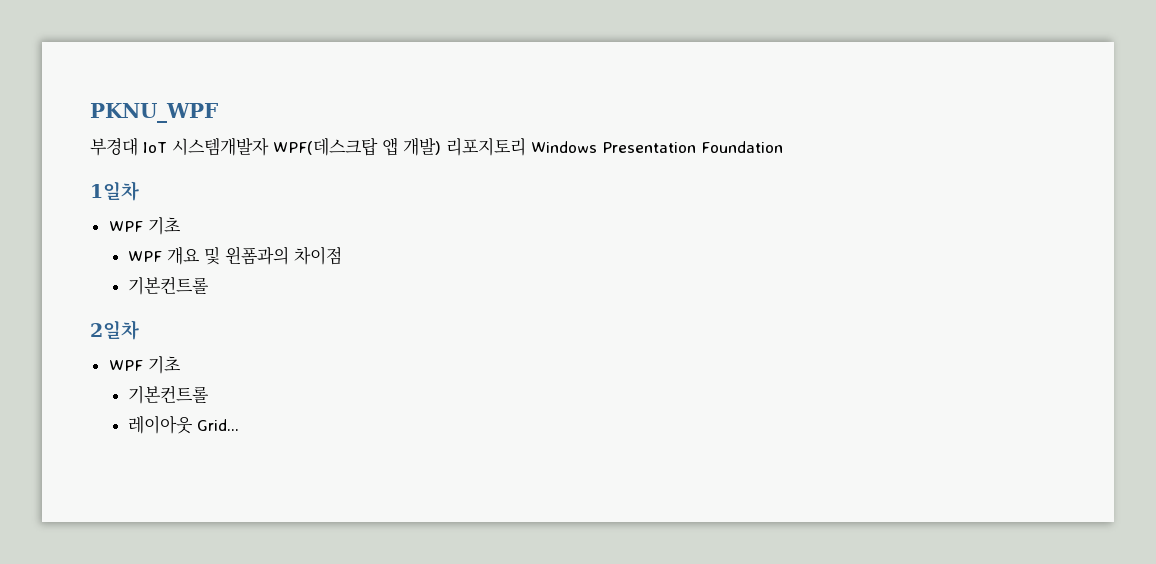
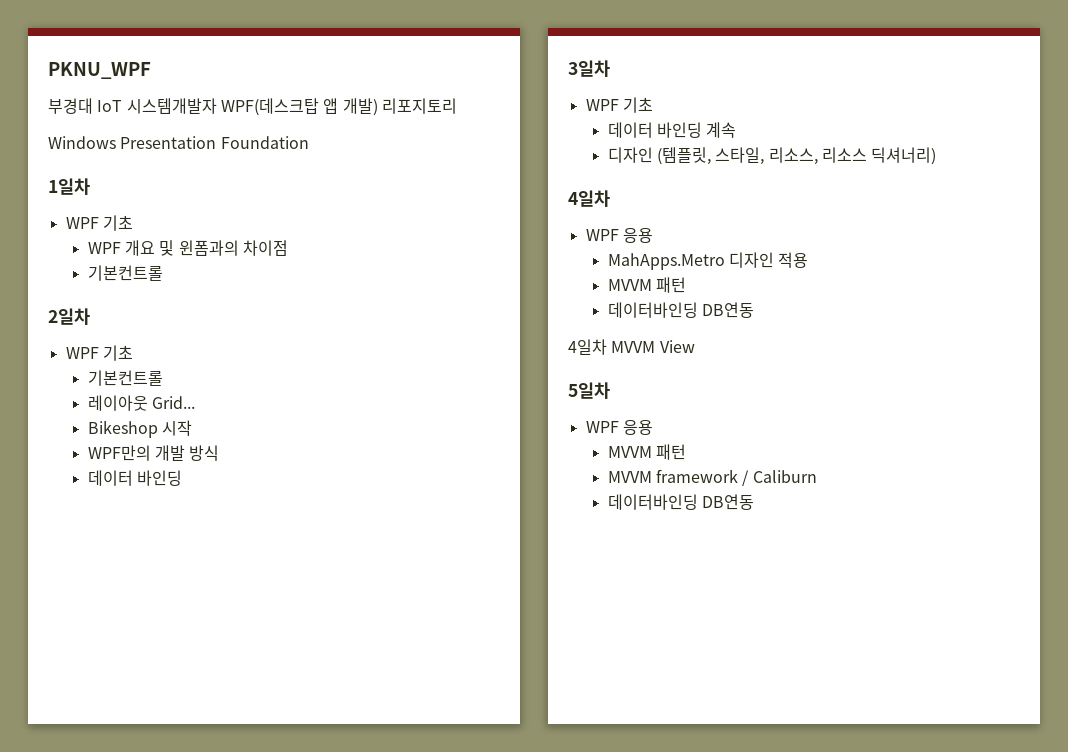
- 부경대 IoT 시스템개발자 WPF(데스크탑 앱 개발) 리포지토리 Windows Presentation Foundation
+ 부경대 IoT 시스템개발자 WPF(데스크탑 앱 개발) 리포지토리
+ Windows Presentation Foundation
+ Bikeshop 시작
+ WPF만의 개발 방식
+ 데이터 바인딩
+ 3일차
+ WPF 기초
+ 데이터 바인딩 계속
+ 디자인 (템플릿, 스타일, 리소스, 리소스 딕셔너리)
+ 4일차
+ WPF 응용
+ MahApps.Metro 디자인 적용
+ MVVM 패턴
+ 데이터바인딩 DB연동
+ 4일차 MVVM View
+ 5일차
+ WPF 응용
+ MVVM 패턴
+ MVVM framework / Caliburn
+ 데이터바인딩 DB연동

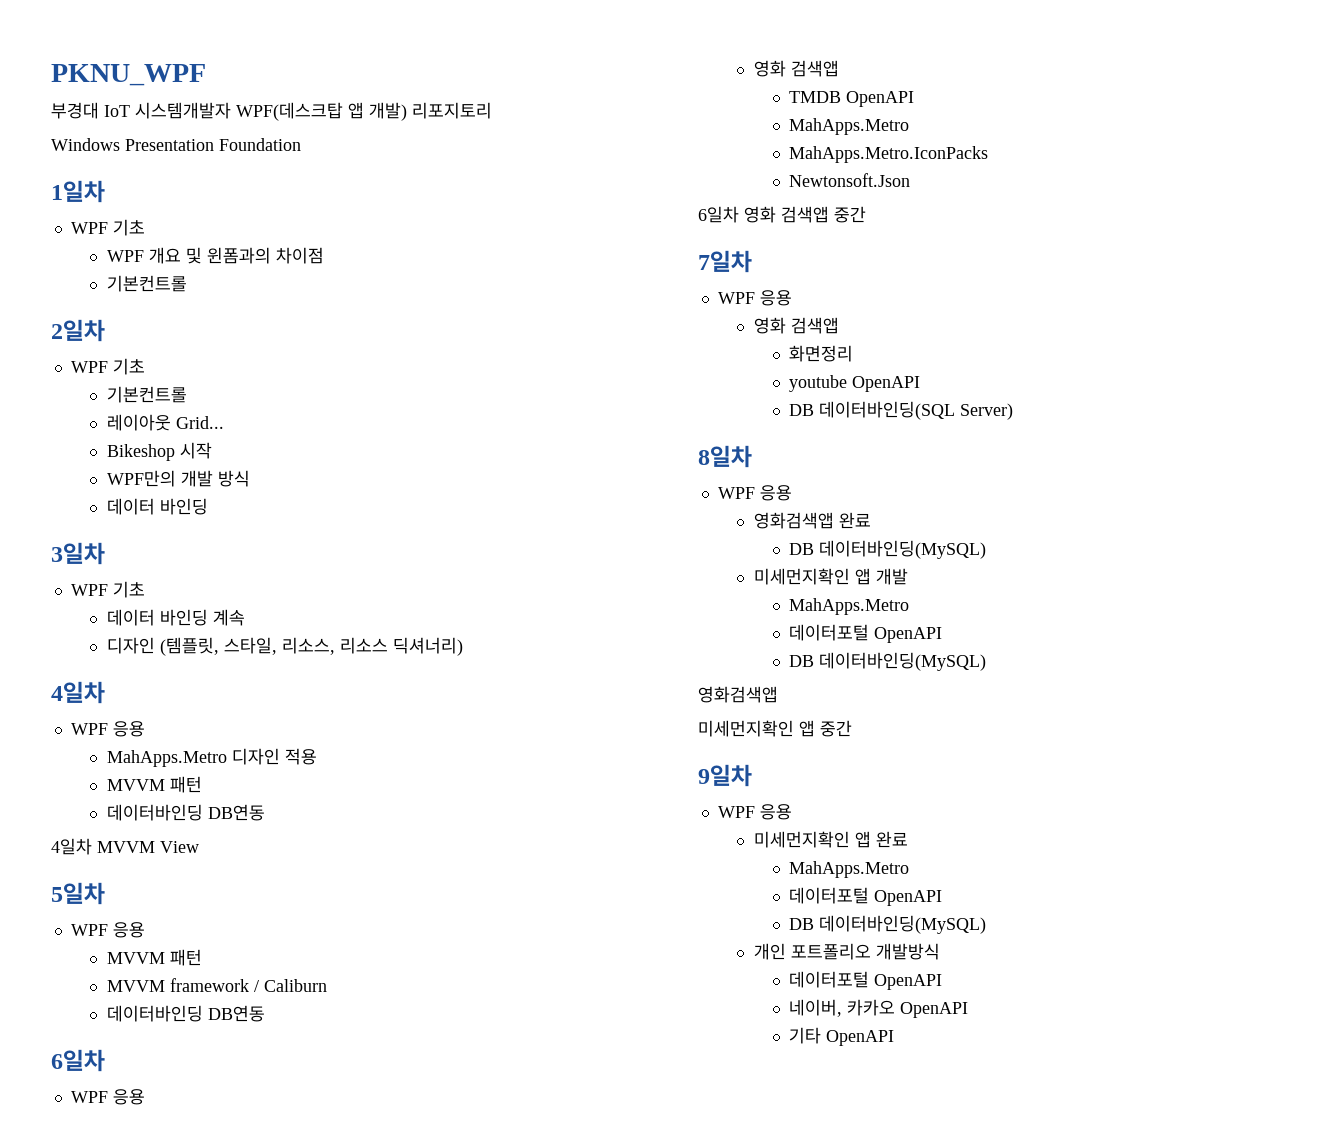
  MVVM framework / Caliburn
  데이터바인딩 DB연동
+ 6일차
+ WPF 응용
+ 영화 검색앱
+ TMDB OpenAPI
+ MahApps.Metro
+ MahApps.Metro.IconPacks
+ Newtonsoft.Json
+ 6일차 영화 검색앱 중간
+ 7일차
+ WPF 응용
+ 영화 검색앱
+ 화면정리
+ youtube OpenAPI
+ DB 데이터바인딩(SQL Server)
+ 8일차
+ WPF 응용
+ 영화검색앱 완료
+ DB 데이터바인딩(MySQL)
+ 미세먼지확인 앱 개발
+ MahApps.Metro
+ 데이터포털 OpenAPI
+ DB 데이터바인딩(MySQL)
+ 영화검색앱
+ 미세먼지확인 앱 중간
+ 9일차
+ WPF 응용
+ 미세먼지확인 앱 완료
+ MahApps.Metro
+ 데이터포털 OpenAPI
+ DB 데이터바인딩(MySQL)
+ 개인 포트폴리오 개발방식
+ 데이터포털 OpenAPI
+ 네이버, 카카오 OpenAPI
+ 기타 OpenAPI

